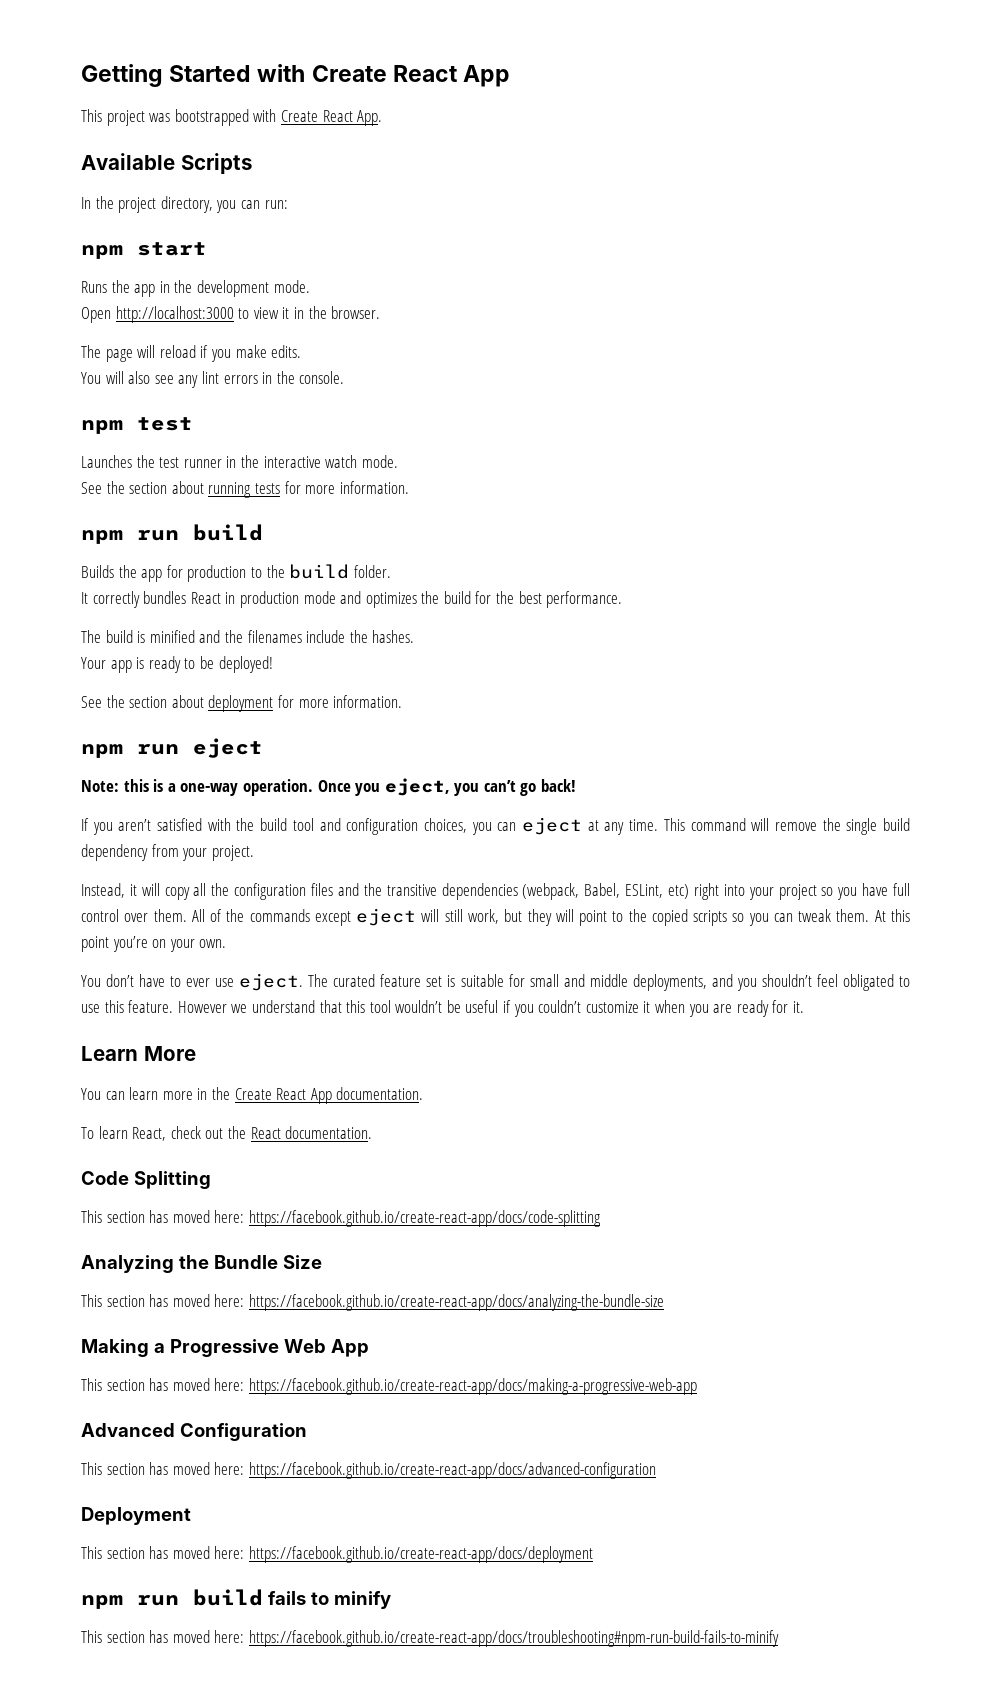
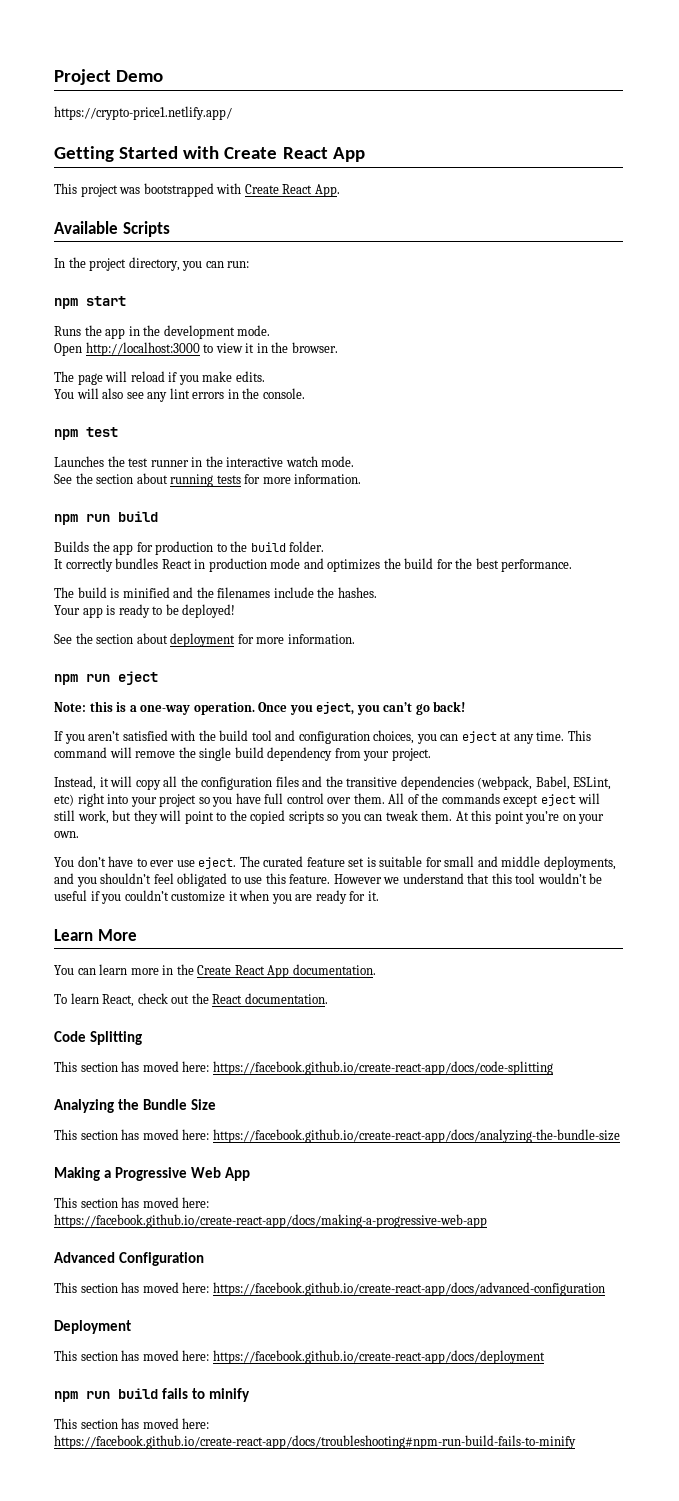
+ Project Demo
+ https://crypto-price1.netlify.app/

